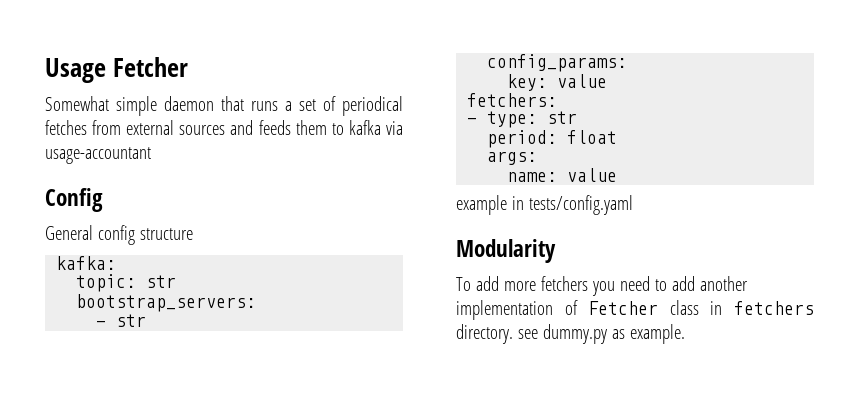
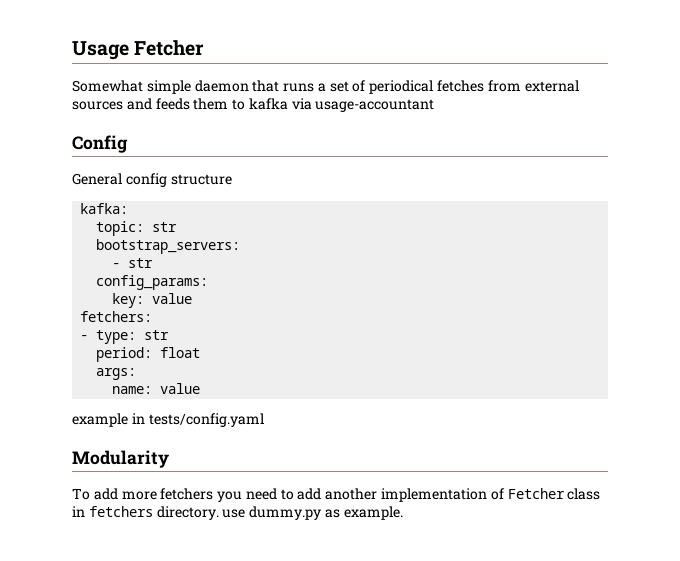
- To add more fetchers you need to add another implementation of Fetcher class in fetchers directory. see dummy.py as example.
+ To add more fetchers you need to add another implementation of Fetcher class in fetchers directory. use dummy.py as example.

